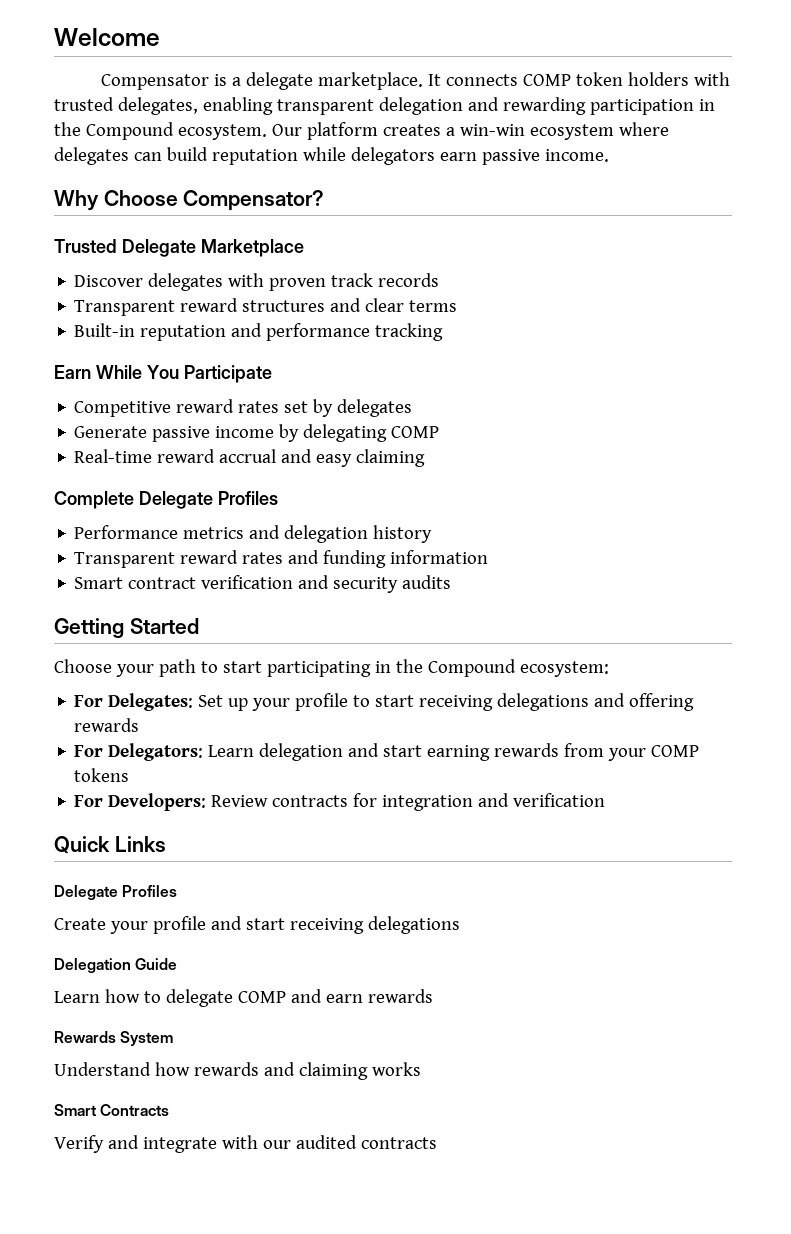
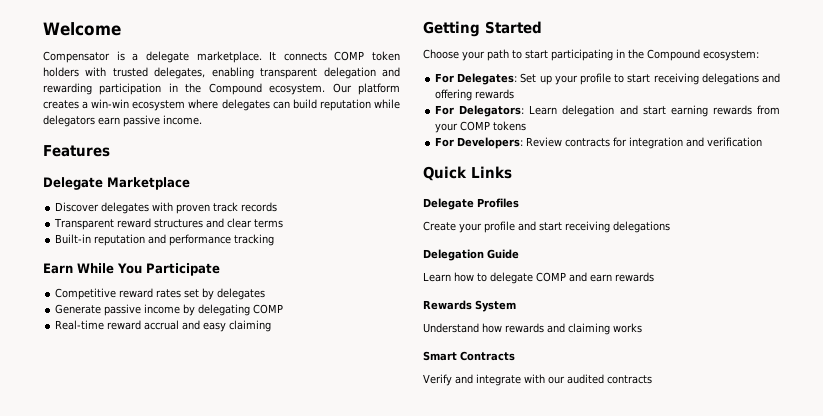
- Why Choose Compensator?
- Trusted Delegate Marketplace
+ Features
+ Delegate Marketplace
- Complete Delegate Profiles
- Performance metrics and delegation history
- Transparent reward rates and funding information
- Smart contract verification and security audits

